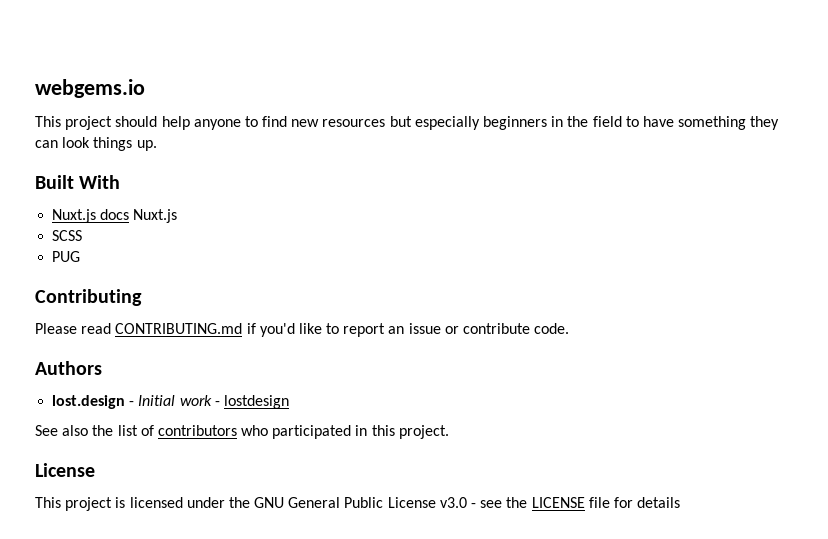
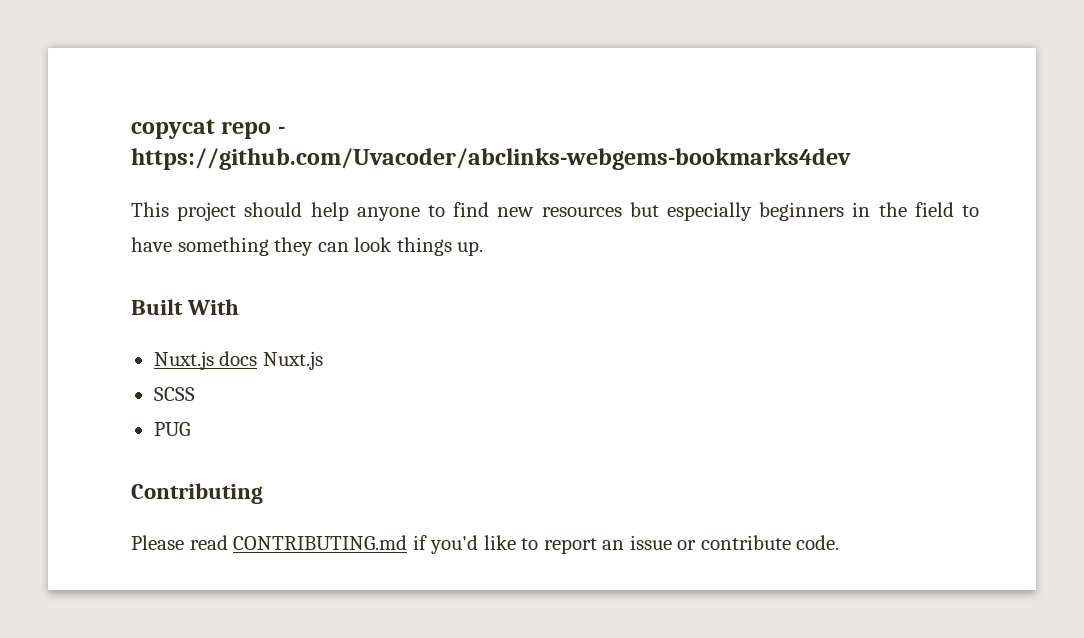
- webgems.io
+ copycat repo - https://github.com/Uvacoder/abclinks-webgems-bookmarks4dev
- Authors
- lost.design - Initial work - lostdesign
- See also the list of contributors who participated in this project.
- License
- This project is licensed under the GNU General Public License v3.0 - see the LICENSE file for details

